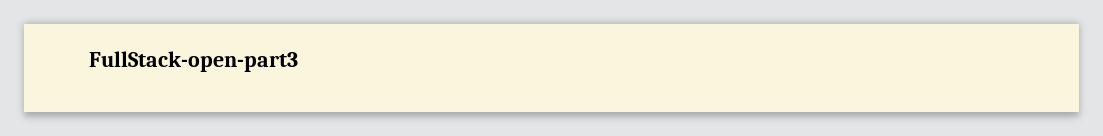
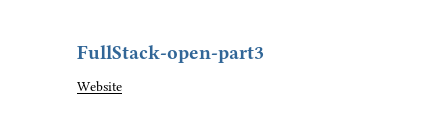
+ Website

